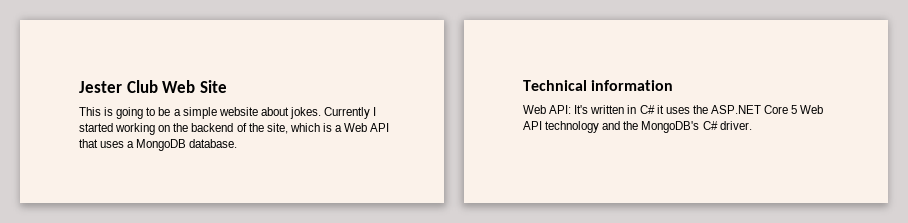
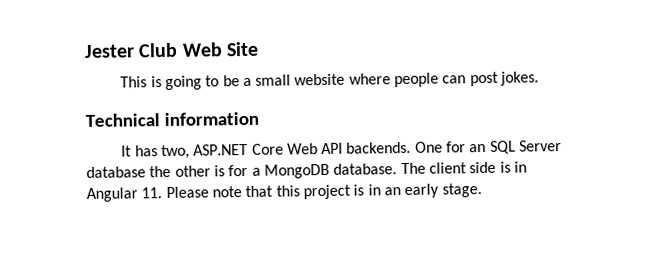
- This is going to be a simple website about jokes. Currently I started working on the backend of the site, which is a Web API that uses a MongoDB database.
+ This is going to be a small website where people can post jokes.
  Technical information
- Web API: It's written in C# it uses the ASP.NET Core 5 Web API technology and the MongoDB's C# driver.
+ It has two, ASP.NET Core Web API backends. One for an SQL Server database the other is for a MongoDB database. The client side is in Angular 11. Please note that this project is in an early stage.

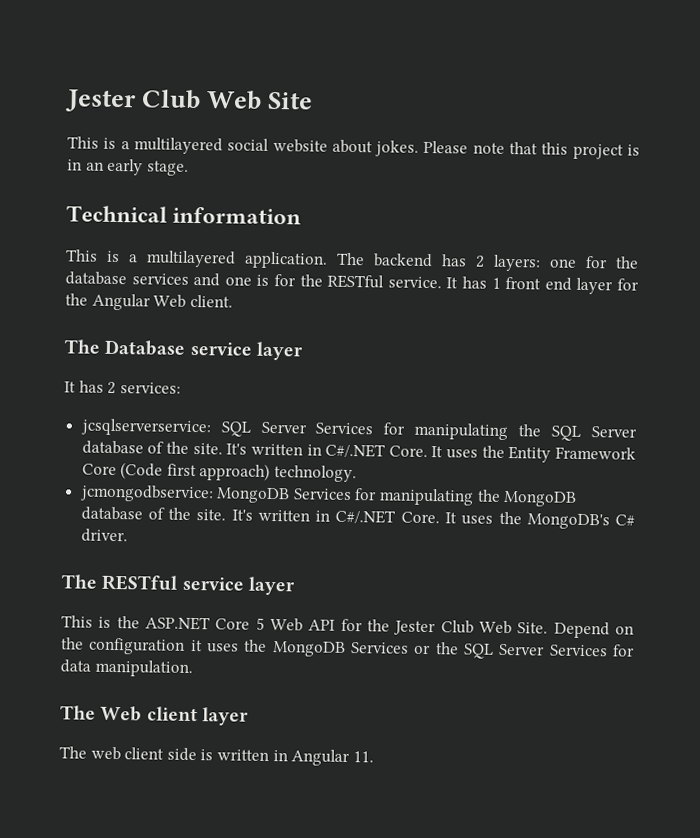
- This is going to be a small website where people can post jokes.
- Technical information
- It has two, ASP.NET Core Web API backends. One for an SQL Server database the other is for a MongoDB database. The client side is in Angular 11. Please note that this project is in an early stage.
+ This is a multilayered social website about jokes. Please note that this project is in an early stage.
+ Technical information
+ This is a multilayered application. The backend has 2 layers: one for the database services and one is for the RESTful service. It has 1 front end layer for the Angular Web client.
+ The Database service layer
+ It has 2 services:
+ jcsqlserverservice: SQL Server Services for manipulating the SQL Server database of the site. It's written in C#/.NET Core. It uses the Entity Framework Core (Code first approach) technology.
+ jcmongodbservice: MongoDB Services for manipulating the MongoDB database of the site. It's written in C#/.NET Core. It uses the MongoDB's C# driver.
+ The RESTful service layer
+ This is the ASP.NET Core 5 Web API for the Jester Club Web Site. Depend on the configuration it uses the MongoDB Services or the SQL Server Services for data manipulation.
+ The Web client layer
+ The web client side is written in Angular 11.

